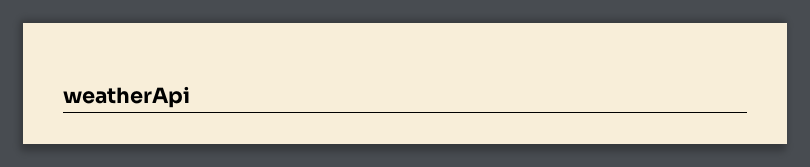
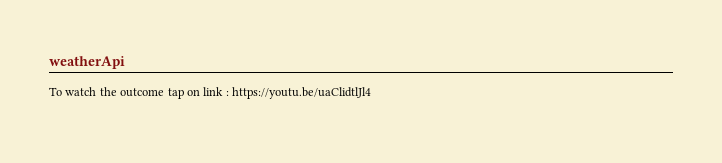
+ To watch the outcome tap on link : https://youtu.be/uaClidtlJl4

